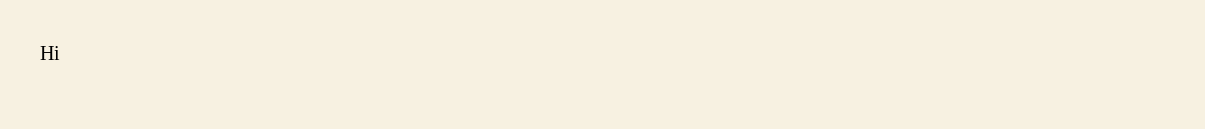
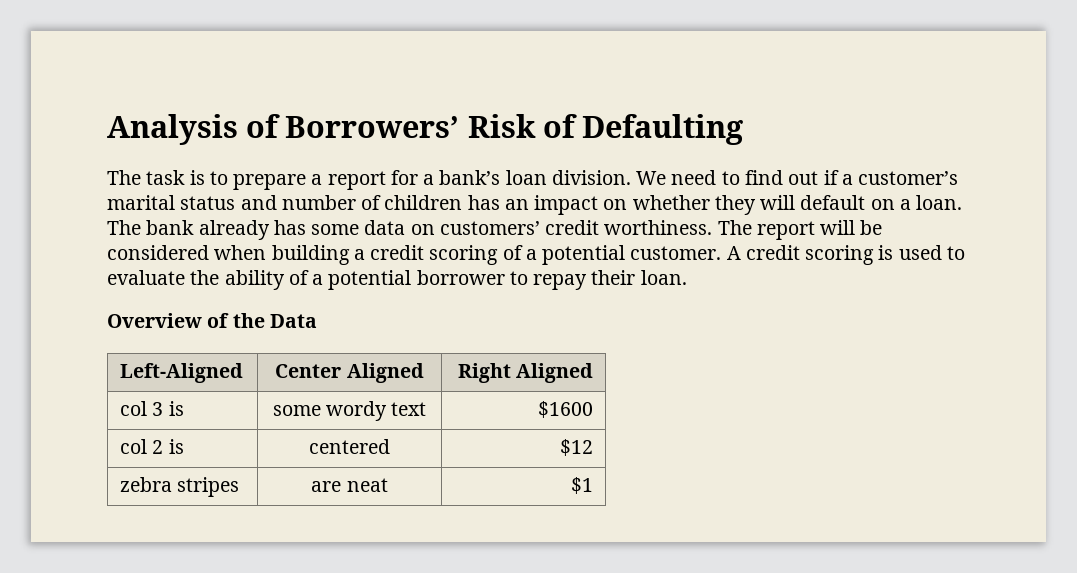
- Hi
+ Analysis of Borrowers’ Risk of Defaulting
+ The task is to prepare a report for a bank’s loan division. We need to find out if a customer’s marital status and number of children has an impact on whether they will default on a loan. The bank already has some data on customers’ credit worthiness. The report will be considered when building a credit scoring of a potential customer. A credit scoring is used to evaluate the ability of a potential borrower to repay their loan.
+ Overview of the Data
+ Left-Aligned | Center Aligned | Right Aligned
+ col 3 is | some wordy text | $1600
+ col 2 is | centered | $12
+ zebra stripes | are neat | $1

